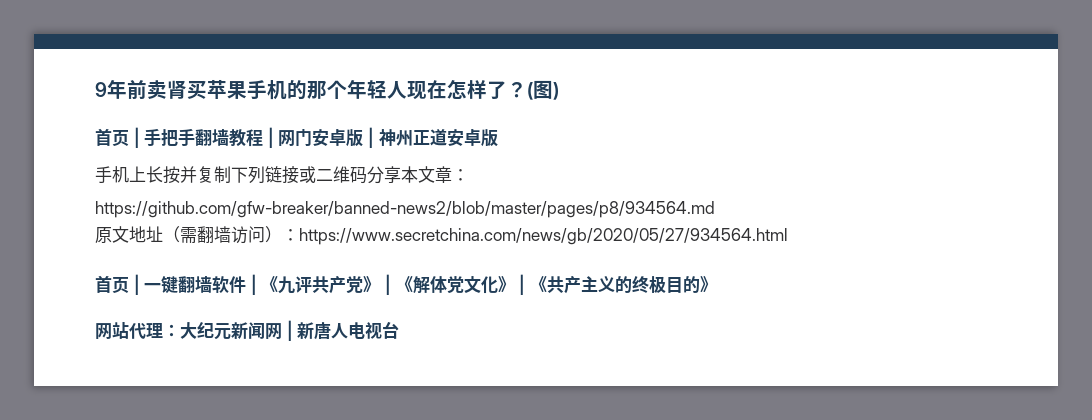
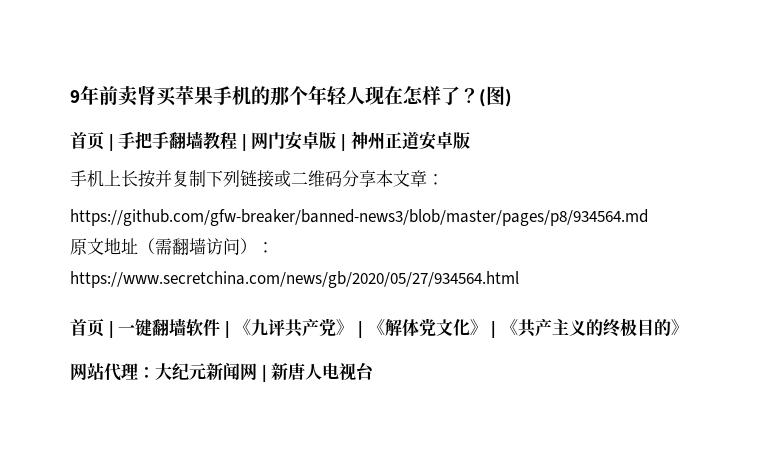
- https://github.com/gfw-breaker/banned-news2/blob/master/pages/p8/934564.md
+ https://github.com/gfw-breaker/banned-news3/blob/master/pages/p8/934564.md

